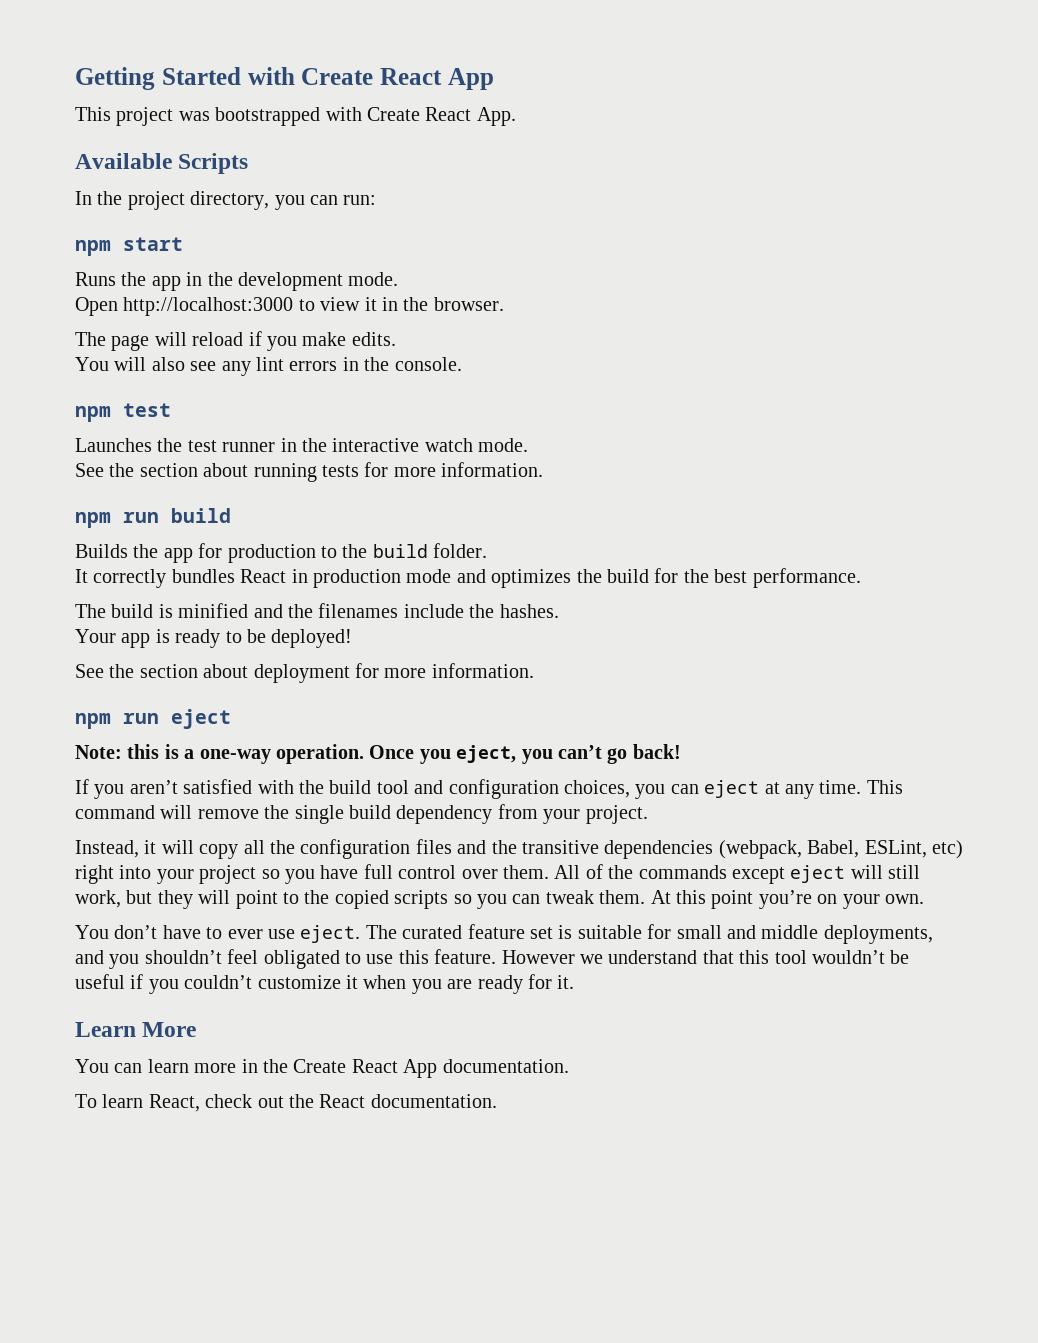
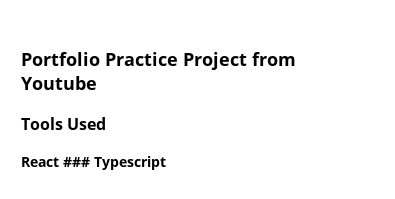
- Getting Started with Create React App
- This project was bootstrapped with Create React App.
- Available Scripts
- In the project directory, you can run:
- npm start
- Runs the app in the development mode.
- Open http://localhost:3000 to view it in the browser.
- The page will reload if you make edits.
- You will also see any lint errors in the console.
- npm test
- Launches the test runner in the interactive watch mode.
- See the section about running tests for more information.
- npm run build
- Builds the app for production to the build folder.
- It correctly bundles React in production mode and optimizes the build for the best performance.
- The build is minified and the filenames include the hashes.
- Your app is ready to be deployed!
- See the section about deployment for more information.
- npm run eject
- Note: this is a one-way operation. Once you eject, you can’t go back!
- If you aren’t satisfied with the build tool and configuration choices, you can eject at any time. This command will remove the single build dependency from your project.
- Instead, it will copy all the configuration files and the transitive dependencies (webpack, Babel, ESLint, etc) right into your project so you have full control over them. All of the commands except eject will still work, but they will point to the copied scripts so you can tweak them. At this point you’re on your own.
- You don’t have to ever use eject. The curated feature set is suitable for small and middle deployments, and you shouldn’t feel obligated to use this feature. However we understand that this tool wouldn’t be useful if you couldn’t customize it when you are ready for it.
- Learn More
- You can learn more in the Create React App documentation.
- To learn React, check out the React documentation.
+ Portfolio Practice Project from Youtube
+ Tools Used
+ React ### Typescript

